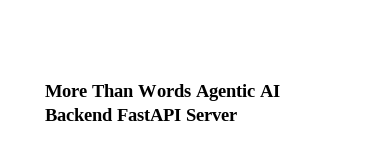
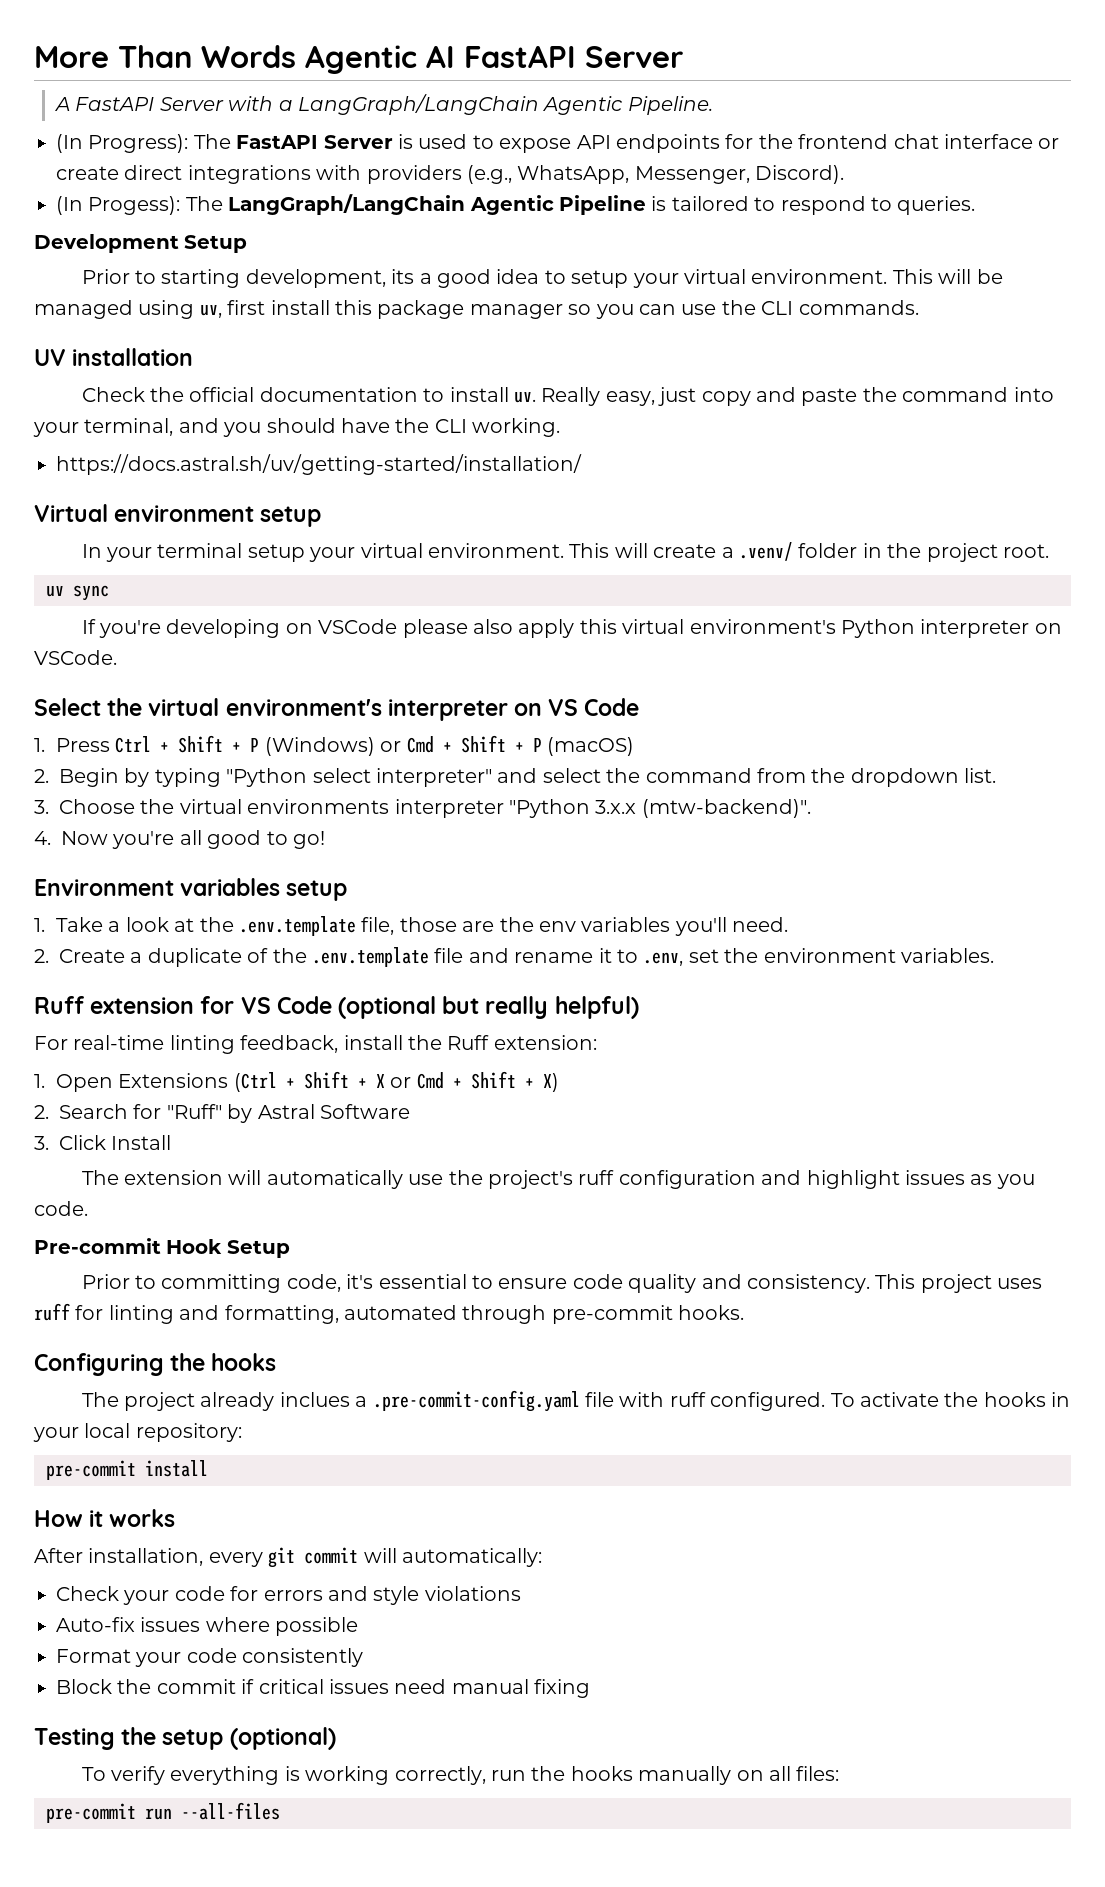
- More Than Words Agentic AI Backend FastAPI Server
+ More Than Words Agentic AI FastAPI Server
+ A FastAPI Server with a LangGraph/LangChain Agentic Pipeline.
+ (In Progress): The FastAPI Server is used to expose API endpoints for the frontend chat interface or create direct integrations with providers (e.g., WhatsApp, Messenger, Discord).
+ (In Progess): The LangGraph/LangChain Agentic Pipeline is tailored to respond to queries.
+ Development Setup
+ Prior to starting development, its a good idea to setup your virtual environment. This will be managed using uv, first install this package manager so you can use the CLI commands.
+ UV installation
+ Check the official documentation to install uv. Really easy, just copy and paste the command into your terminal, and you should have the CLI working.
+ https://docs.astral.sh/uv/getting-started/installation/
+ Virtual environment setup
+ In your terminal setup your virtual environment. This will create a .venv/ folder in the project root.
+ uv sync
+ If you're developing on VSCode please also apply this virtual environment's Python interpreter on VSCode.
+ Select the virtual environment's interpreter on VS Code
+ 1. Press Ctrl + Shift + P (Windows) or Cmd + Shift + P (macOS)
+ 2. Begin by typing "Python select interpreter" and select the command from the dropdown list.
+ 3. Choose the virtual environments interpreter "Python 3.x.x (mtw-backend)".
+ 4. Now you're all good to go!
+ Environment variables setup
+ 1. Take a look at the .env.template file, those are the env variables you'll need.
+ 2. Create a duplicate of the .env.template file and rename it to .env, set the environment variables.
+ Ruff extension for VS Code (optional but really helpful)
+ For real-time linting feedback, install the Ruff extension:
+ 1. Open Extensions (Ctrl + Shift + X or Cmd + Shift + X)
+ 2. Search for "Ruff" by Astral Software
+ 3. Click Install
+ The extension will automatically use the project's ruff configuration and highlight issues as you code.
+ Pre-commit Hook Setup
+ Prior to committing code, it's essential to ensure code quality and consistency. This project uses ruff for linting and formatting, automated through pre-commit hooks.
+ Configuring the hooks
+ The project already inclues a .pre-commit-config.yaml file with ruff configured. To activate the hooks in your local repository:
+ pre-commit install
+ How it works
+ After installation, every git commit will automatically:
+ Check your code for errors and style violations
+ Auto-fix issues where possible
+ Format your code consistently
+ Block the commit if critical issues need manual fixing
+ Testing the setup (optional)
+ To verify everything is working correctly, run the hooks manually on all files:
+ pre-commit run --all-files

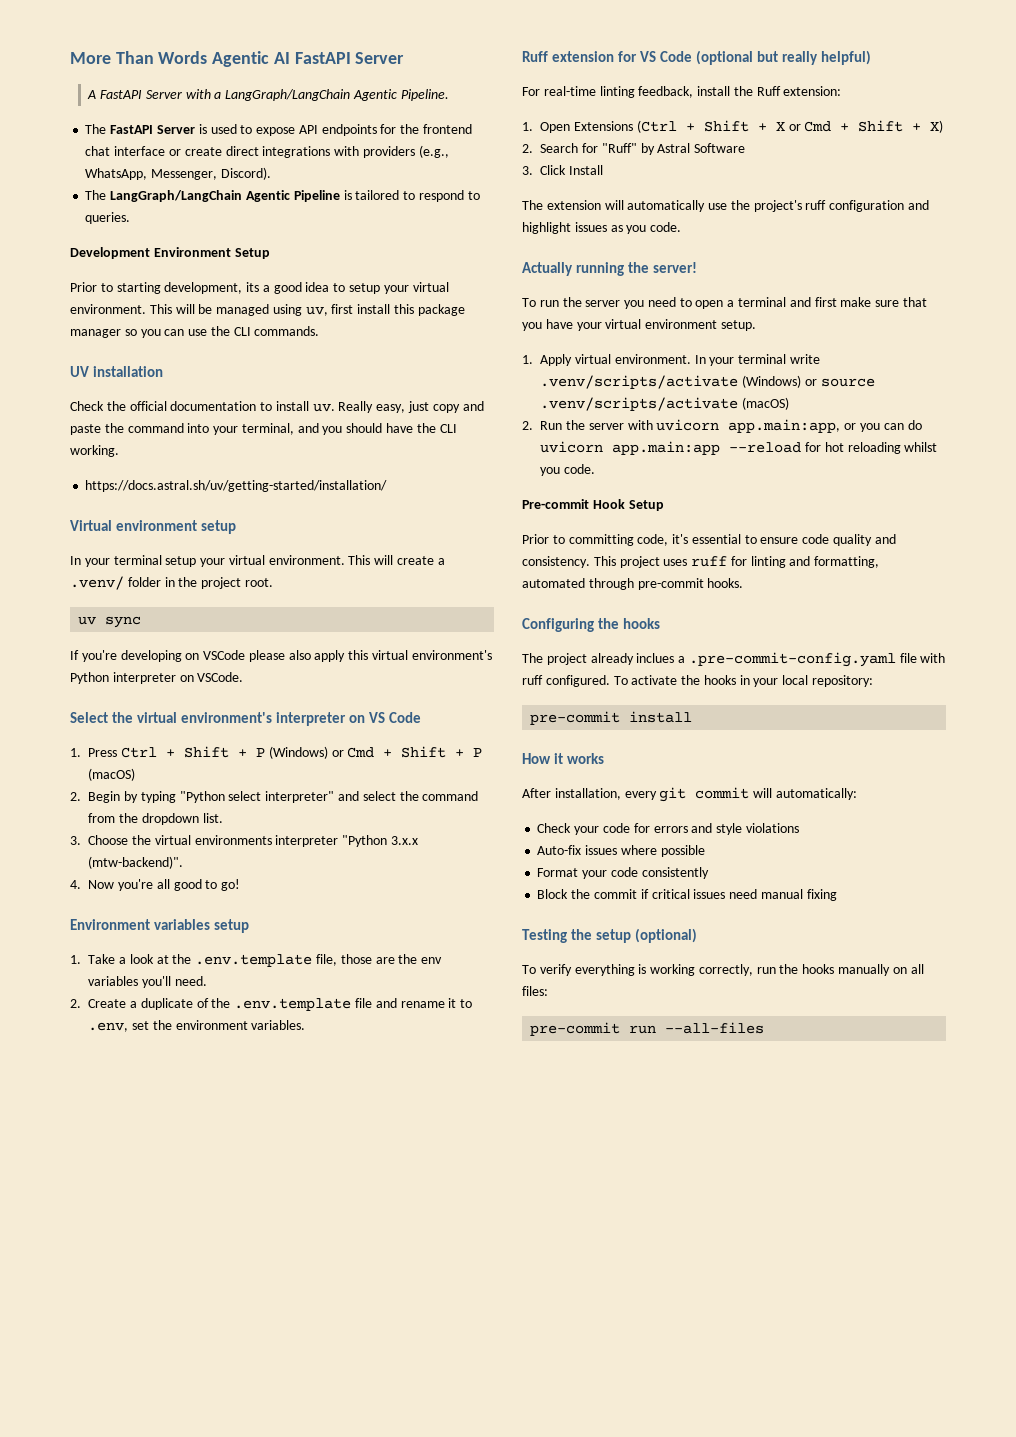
- (In Progress): The FastAPI Server is used to expose API endpoints for the frontend chat interface or create direct integrations with providers (e.g., WhatsApp, Messenger, Discord).
+ The FastAPI Server is used to expose API endpoints for the frontend chat interface or create direct integrations with providers (e.g., WhatsApp, Messenger, Discord).
- (In Progess): The LangGraph/LangChain Agentic Pipeline is tailored to respond to queries.
+ The LangGraph/LangChain Agentic Pipeline is tailored to respond to queries.
- Development Setup
+ Development Environment Setup
+ Actually running the server!
+ To run the server you need to open a terminal and first make sure that you have your virtual environment setup.
+ 1. Apply virtual environment. In your terminal write .venv/scripts/activate (Windows) or source .venv/scripts/activate (macOS)
+ 2. Run the server with uvicorn app.main:app, or you can do uvicorn app.main:app --reload for hot reloading whilst you code.

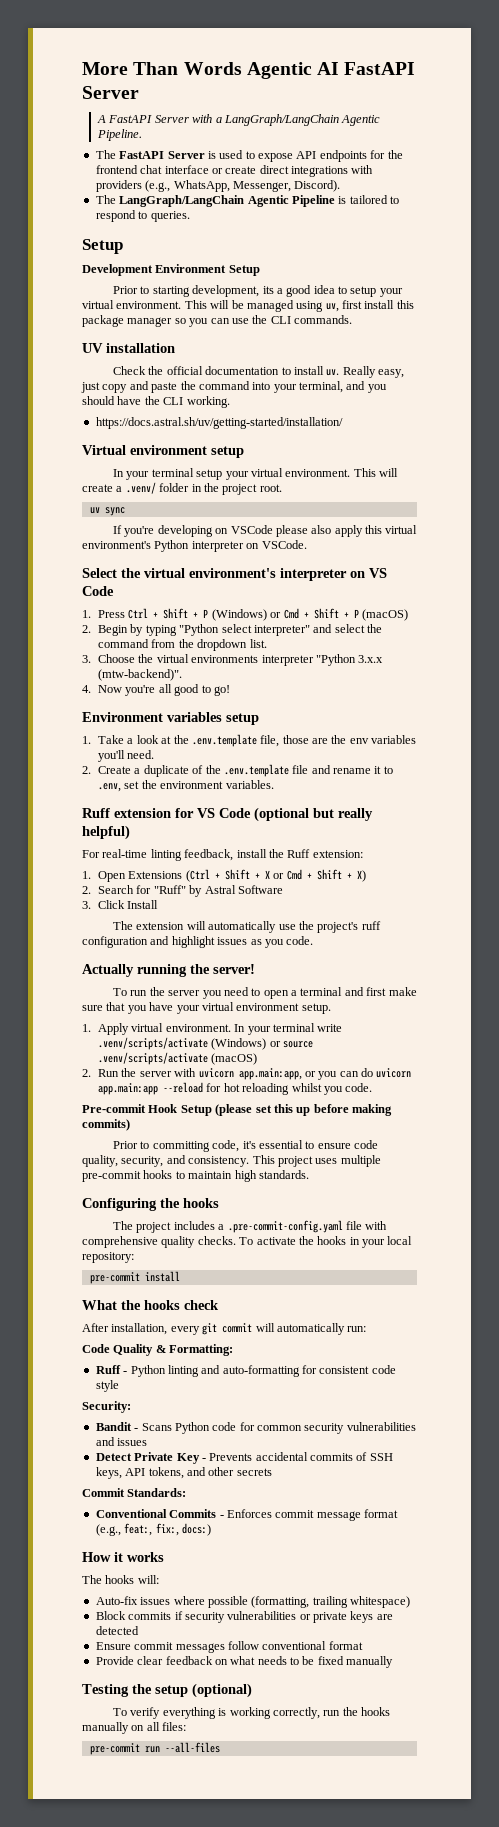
  The LangGraph/LangChain Agentic Pipeline is tailored to respond to queries.
+ Setup
- Pre-commit Hook Setup
+ Pre-commit Hook Setup (please set this up before making commits)
- Prior to committing code, it's essential to ensure code quality and consistency.
+ Prior to committing code, it's essential to ensure code quality, security, and consistency.
- This project uses ruff for linting and formatting, automated through pre-commit hooks.
+ This project uses multiple pre-commit hooks to maintain high standards.
- The project already inclues a .pre-commit-config.yaml file with ruff configured.
+ The project includes a .pre-commit-config.yaml file with comprehensive quality checks.
- How it works
+ What the hooks check
- After installation, every git commit will automatically:
- Check your code for errors and style violations
- Auto-fix issues where possible
- Format your code consistently
- Block the commit if critical issues need manual fixing
+ After installation, every git commit will automatically run:
+ Code Quality & Formatting:
+ Ruff - Python linting and auto-formatting for consistent code style
+ Security:
+ Bandit - Scans Python code for common security vulnerabilities and issues
+ Detect Private Key - Prevents accidental commits of SSH keys, API tokens, and other secrets
+ Commit Standards:
+ Conventional Commits - Enforces commit message format (e.g., feat:, fix:, docs:)
+ How it works
+ The hooks will:
+ Auto-fix issues where possible (formatting, trailing whitespace)
+ Block commits if security vulnerabilities or private keys are detected
+ Ensure commit messages follow conventional format
+ Provide clear feedback on what needs to be fixed manually

